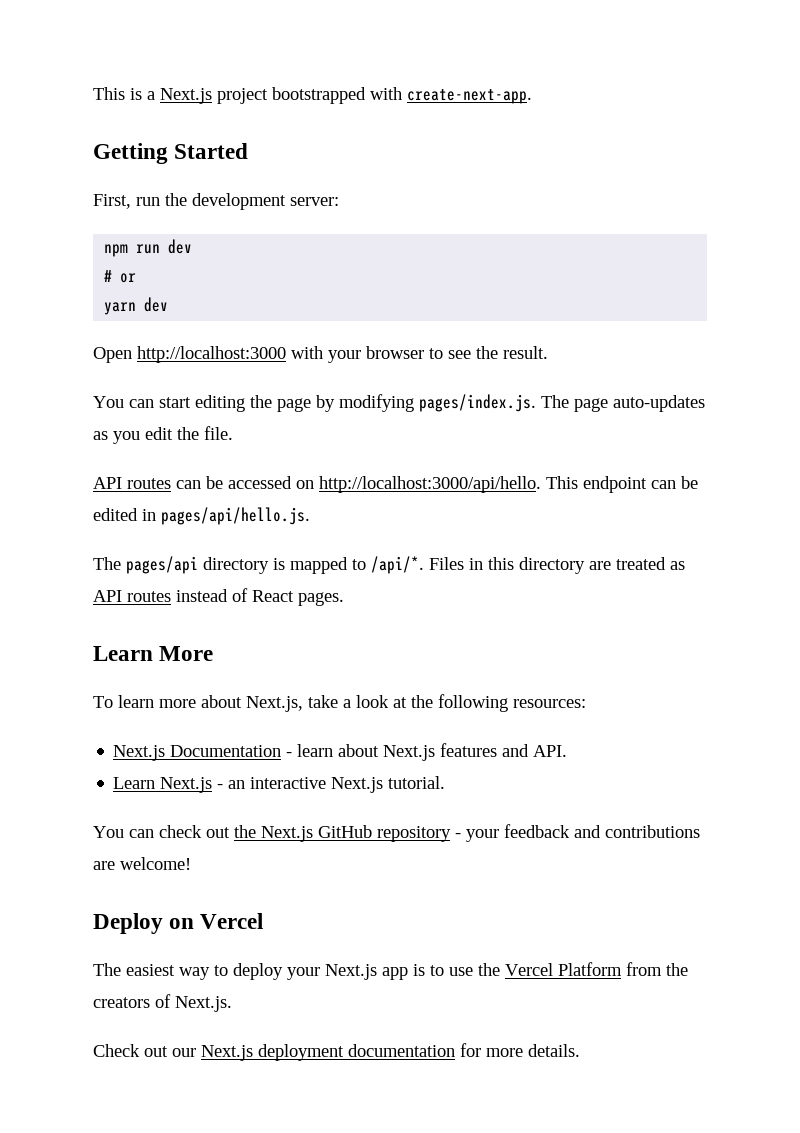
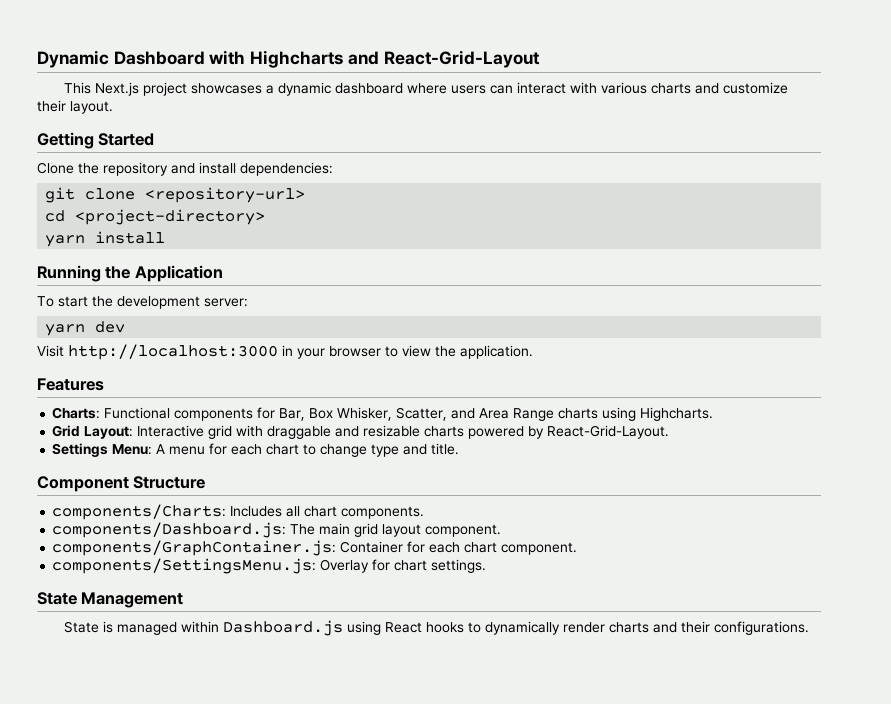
- This is a Next.js project bootstrapped with create-next-app.
+ Dynamic Dashboard with Highcharts and React-Grid-Layout
+ This Next.js project showcases a dynamic dashboard where users can interact with various charts and customize their layout.
  Getting Started
- First, run the development server:
- npm run dev
- # or
+ Clone the repository and install dependencies:
+ git clone <repository-url>
+ cd <project-directory>
+ yarn install
+ Running the Application
+ To start the development server:
  yarn dev
- Open http://localhost:3000 with your browser to see the result.
- You can start editing the page by modifying pages/index.js. The page auto-updates as you edit the file.
- API routes can be accessed on http://localhost:3000/api/hello. This endpoint can be edited in pages/api/hello.js.
- The pages/api directory is mapped to /api/*. Files in this directory are treated as API routes instead of React pages.
- Learn More
- To learn more about Next.js, take a look at the following resources:
- Next.js Documentation - learn about Next.js features and API.
- Learn Next.js - an interactive Next.js tutorial.
- You can check out the Next.js GitHub repository - your feedback and contributions are welcome!
- Deploy on Vercel
- The easiest way to deploy your Next.js app is to use the Vercel Platform from the creators of Next.js.
- Check out our Next.js deployment documentation for more details.
+ Visit http://localhost:3000 in your browser to view the application.
+ Features
+ Charts: Functional components for Bar, Box Whisker, Scatter, and Area Range charts using Highcharts.
+ Grid Layout: Interactive grid with draggable and resizable charts powered by React-Grid-Layout.
+ Settings Menu: A menu for each chart to change type and title.
+ Component Structure
+ components/Charts: Includes all chart components.
+ components/Dashboard.js: The main grid layout component.
+ components/GraphContainer.js: Container for each chart component.
+ components/SettingsMenu.js: Overlay for chart settings.
+ State Management
+ State is managed within Dashboard.js using React hooks to dynamically render charts and their configurations.

